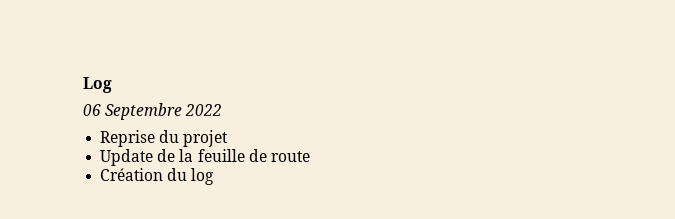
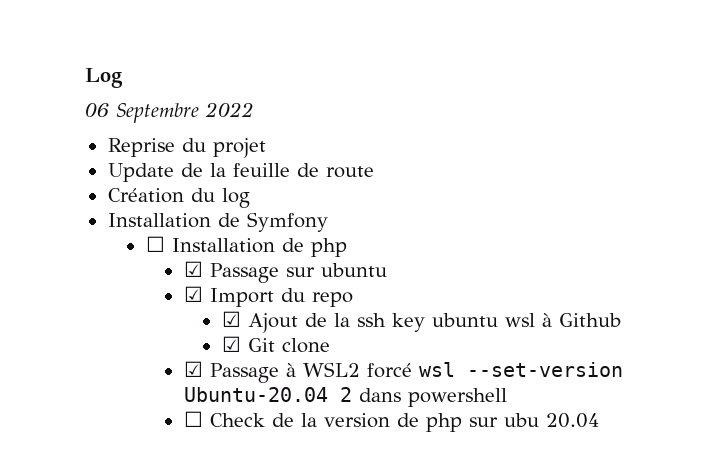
+ Installation de Symfony
+ ☐ Installation de php
+ ☑ Passage sur ubuntu
+ ☑ Import du repo
+ ☑ Ajout de la ssh key ubuntu wsl à Github
+ ☑ Git clone
+ ☑ Passage à WSL2 forcé wsl --set-version Ubuntu-20.04 2 dans powershell
+ ☐ Check de la version de php sur ubu 20.04

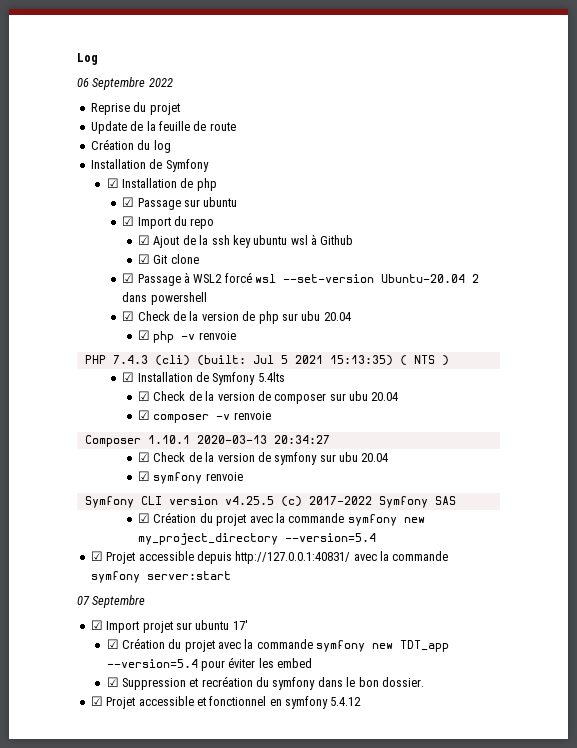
- ☐ Installation de php
+ ☑ Installation de php
- ☐ Check de la version de php sur ubu 20.04
+ ☑ Check de la version de php sur ubu 20.04
+ ☑ php -v renvoie
+ PHP 7.4.3 (cli) (built: Jul 5 2021 15:13:35) ( NTS )
+ ☑ Installation de Symfony 5.4lts
+ ☑ Check de la version de composer sur ubu 20.04
+ ☑ composer -v renvoie
+ Composer 1.10.1 2020-03-13 20:34:27
+ ☑ Check de la version de symfony sur ubu 20.04
+ ☑ symfony renvoie
+ Symfony CLI version v4.25.5 (c) 2017-2022 Symfony SAS
+ ☑ Création du projet avec la commande symfony new my_project_directory --version=5.4
+ ☑ Projet accessible depuis http://127.0.0.1:40831/ avec la commande symfony server:start
+ 07 Septembre
+ ☑ Import projet sur ubuntu 17'
+ ☑ Création du projet avec la commande symfony new TDT_app --version=5.4 pour éviter les embed
+ ☑ Suppression et recréation du symfony dans le bon dossier.
+ ☑ Projet accessible et fonctionnel en symfony 5.4.12

